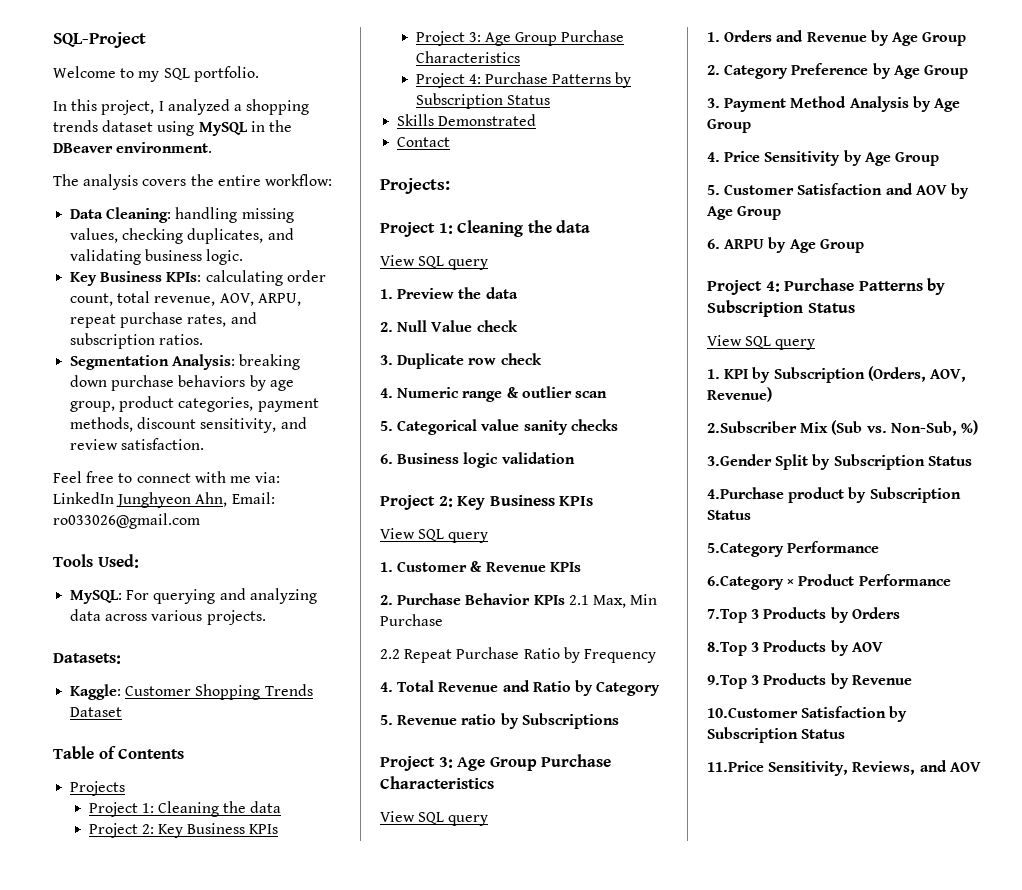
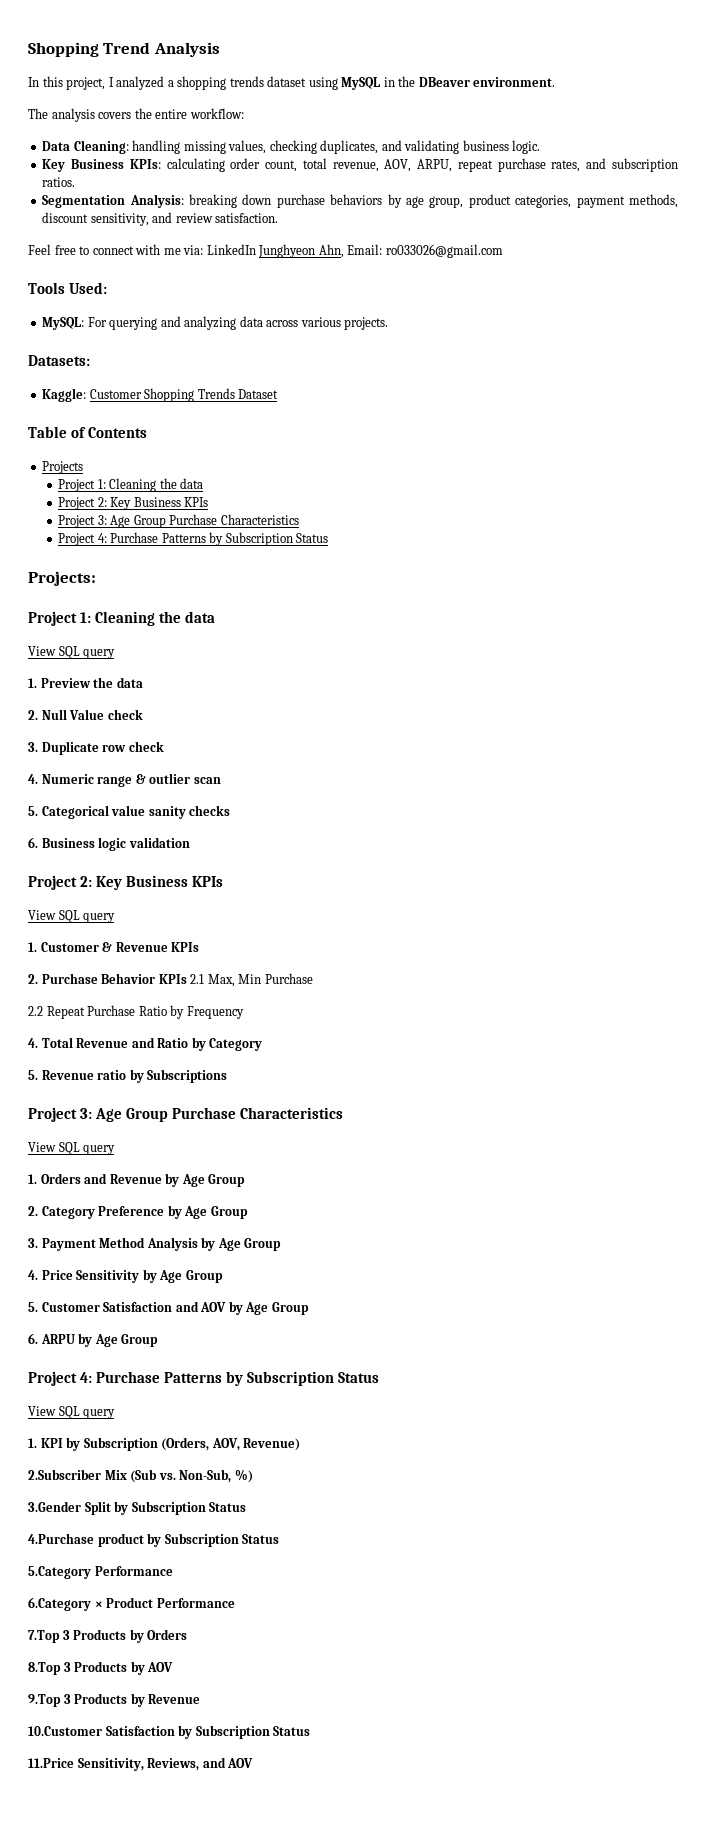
- SQL-Project
- Welcome to my SQL portfolio.
+ Shopping Trend Analysis
- Skills Demonstrated
- Contact

